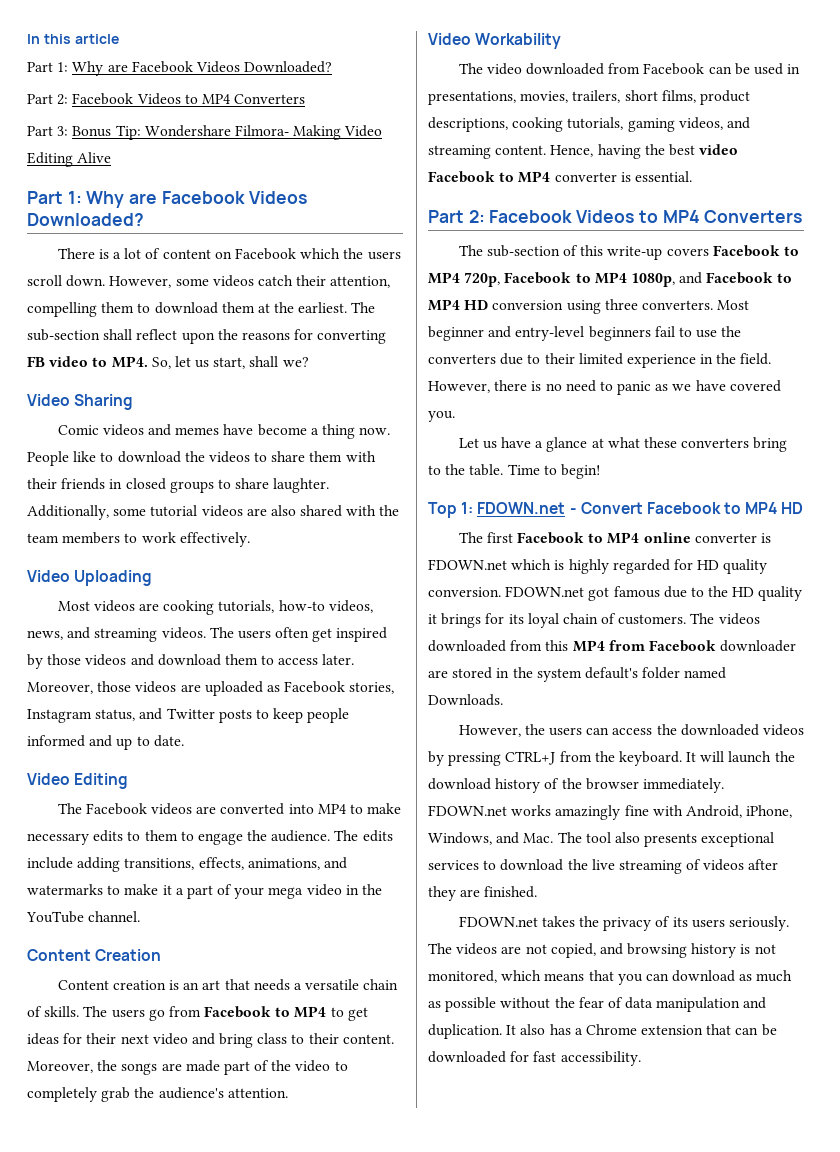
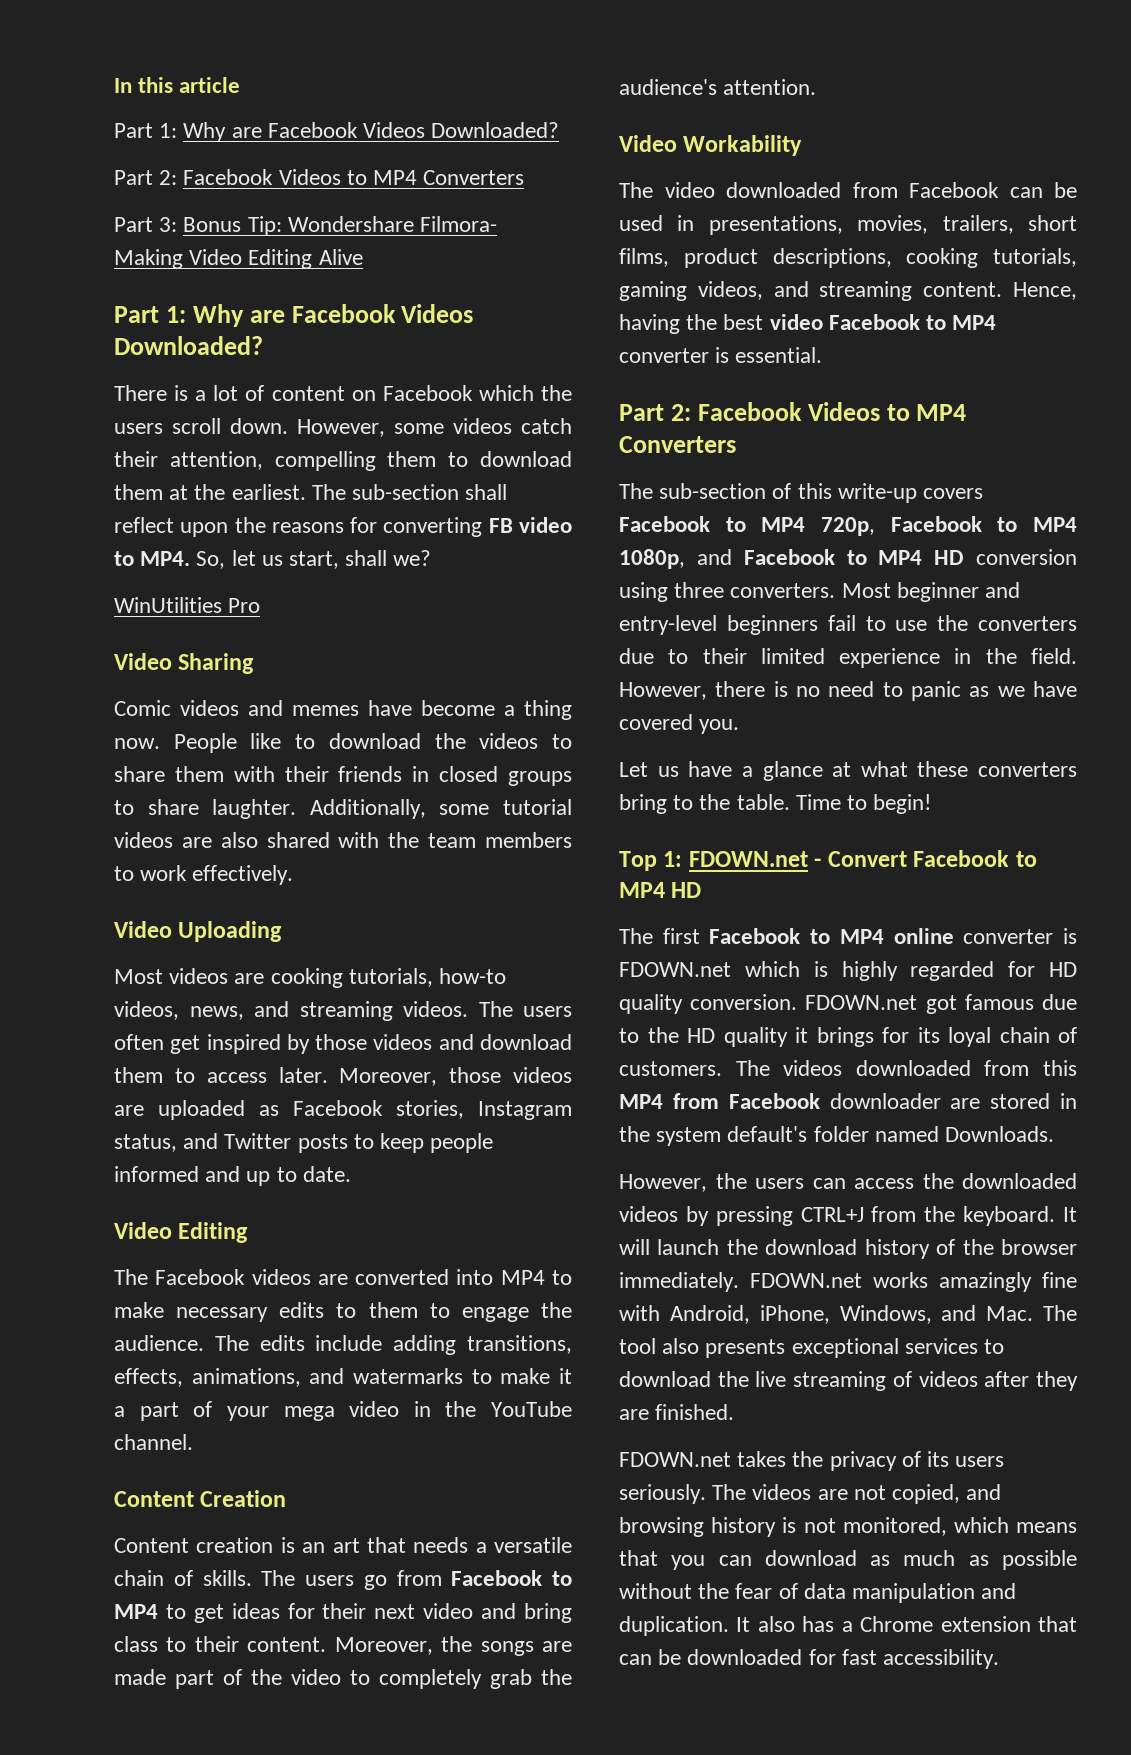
+ WinUtilities Pro

